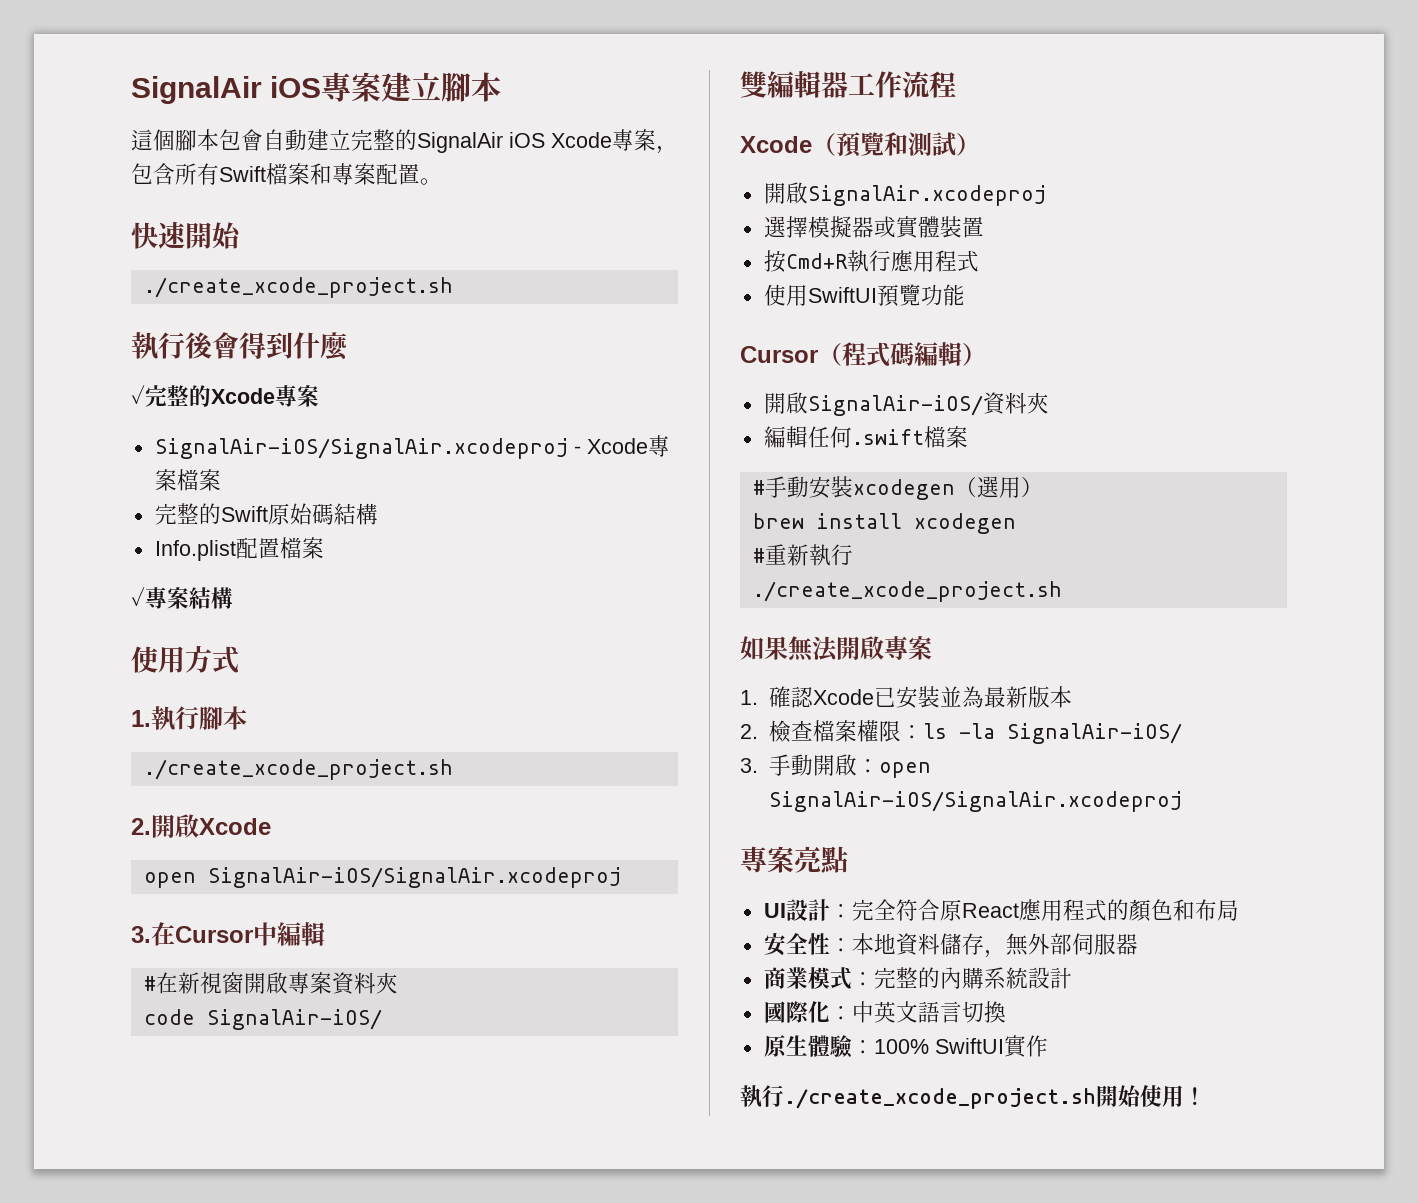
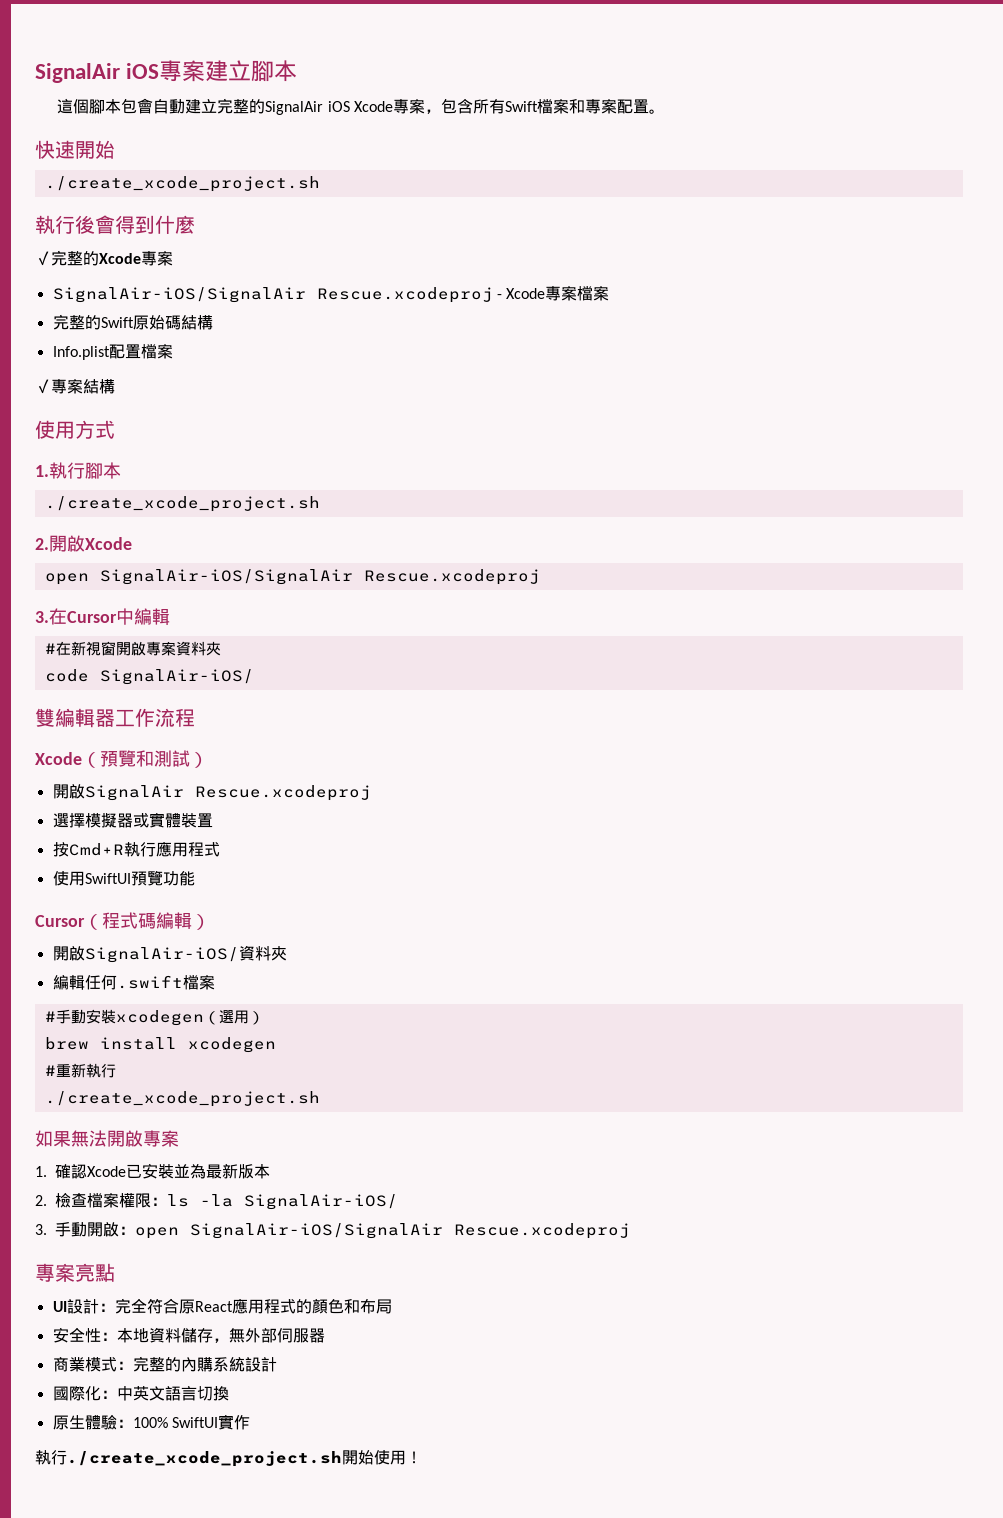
- SignalAir-iOS/SignalAir.xcodeproj - Xcode專案檔案
+ SignalAir-iOS/SignalAir Rescue.xcodeproj - Xcode專案檔案
  2.開啟Xcode
- open SignalAir-iOS/SignalAir.xcodeproj
+ open SignalAir-iOS/SignalAir Rescue.xcodeproj
- 開啟SignalAir.xcodeproj
+ 開啟SignalAir Rescue.xcodeproj
- 3.手動開啟：open SignalAir-iOS/SignalAir.xcodeproj
+ 3.手動開啟：open SignalAir-iOS/SignalAir Rescue.xcodeproj

